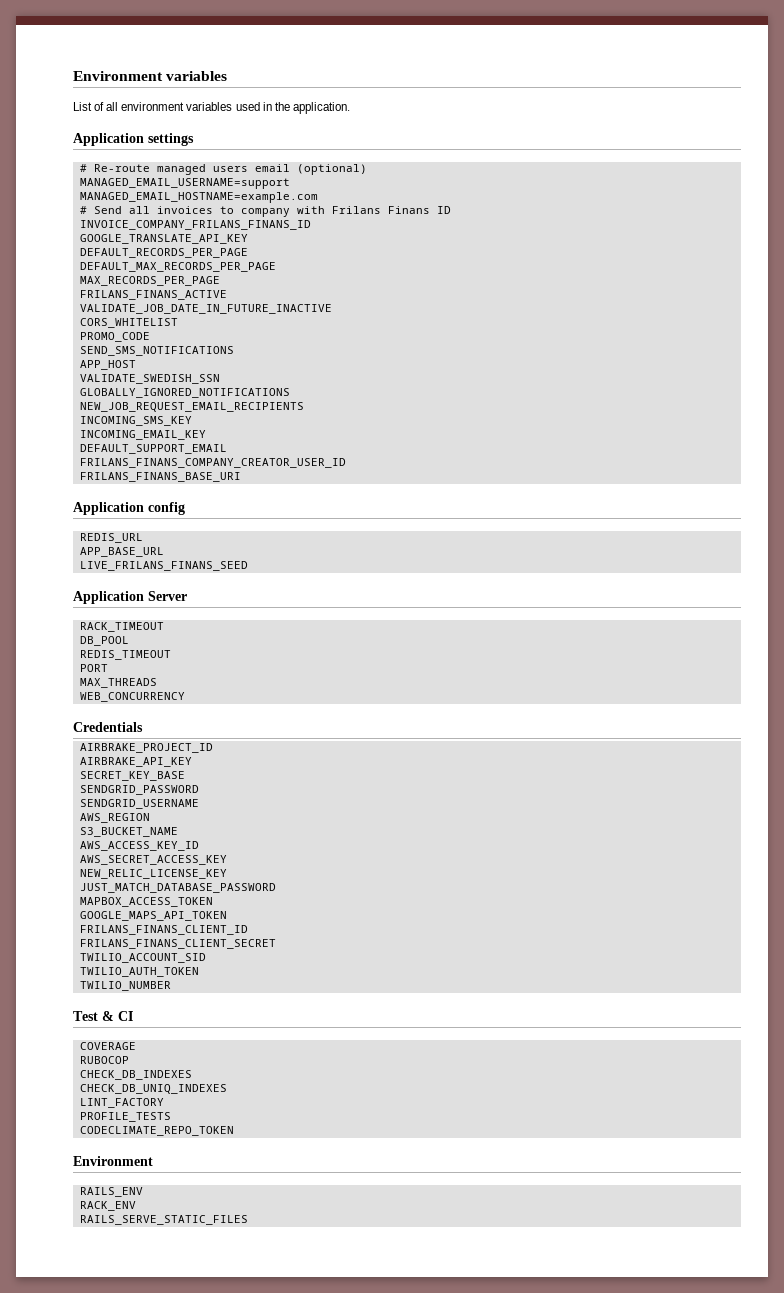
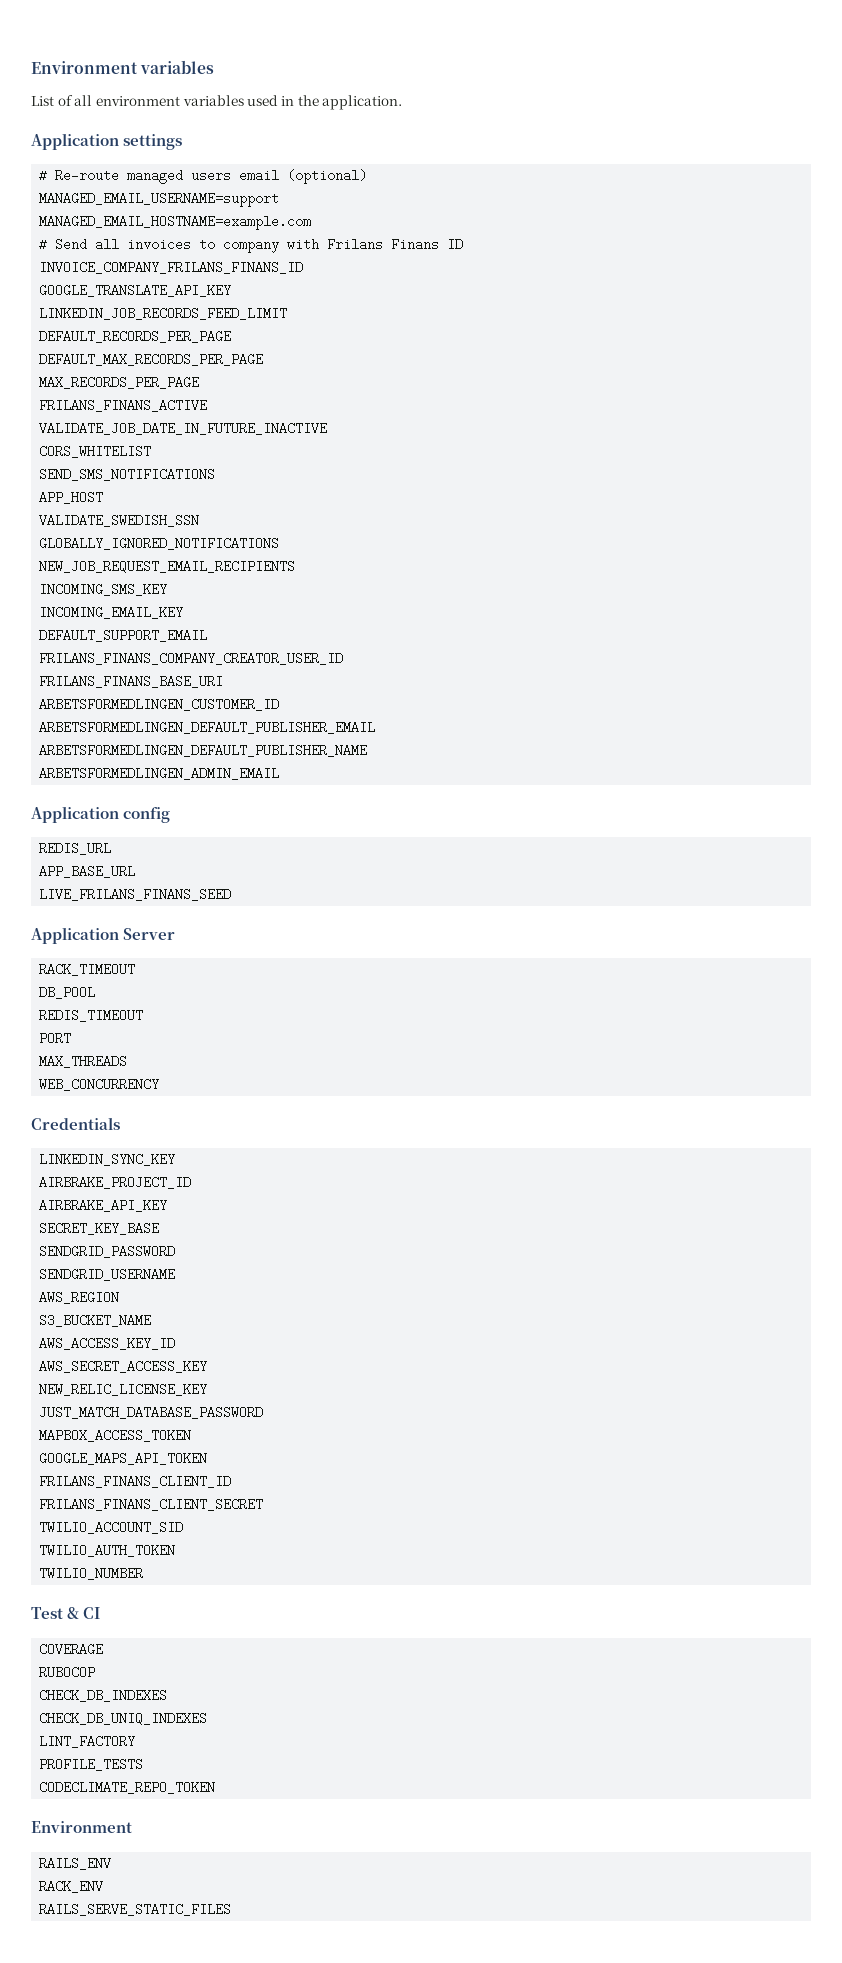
+ LINKEDIN_JOB_RECORDS_FEED_LIMIT
- PROMO_CODE
+ ARBETSFORMEDLINGEN_CUSTOMER_ID
+ ARBETSFORMEDLINGEN_DEFAULT_PUBLISHER_EMAIL
+ ARBETSFORMEDLINGEN_DEFAULT_PUBLISHER_NAME
+ ARBETSFORMEDLINGEN_ADMIN_EMAIL
+ LINKEDIN_SYNC_KEY

